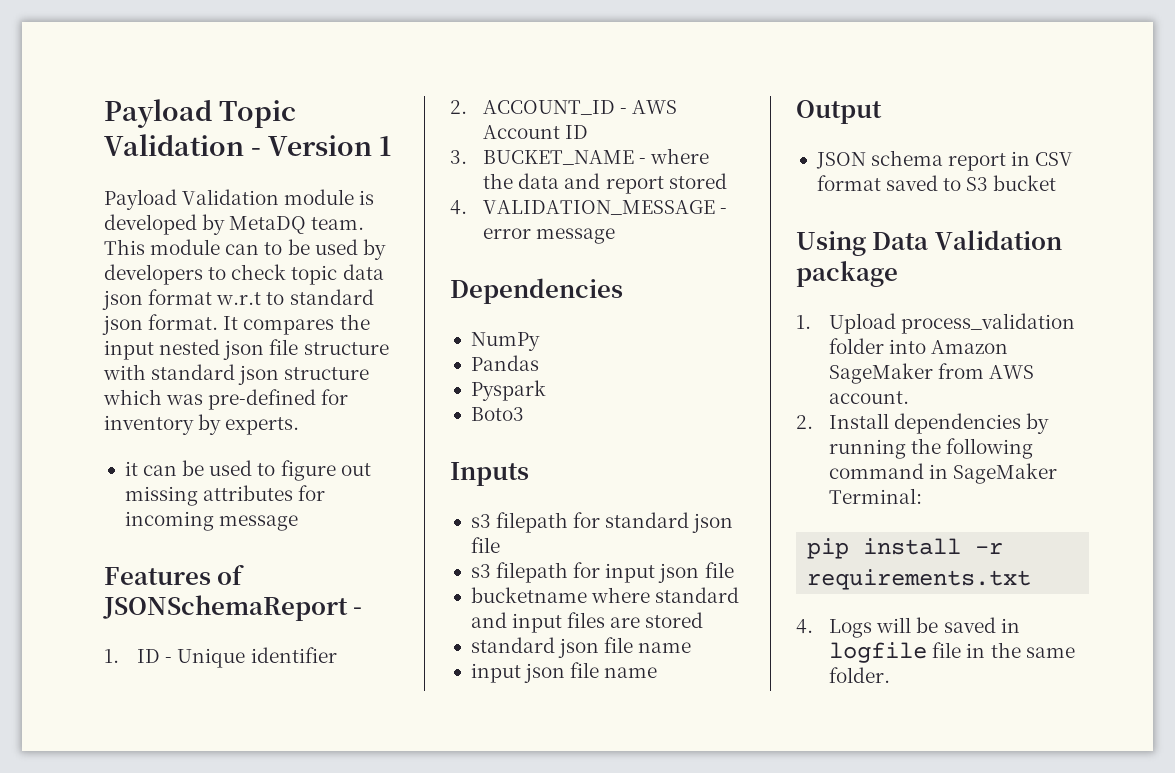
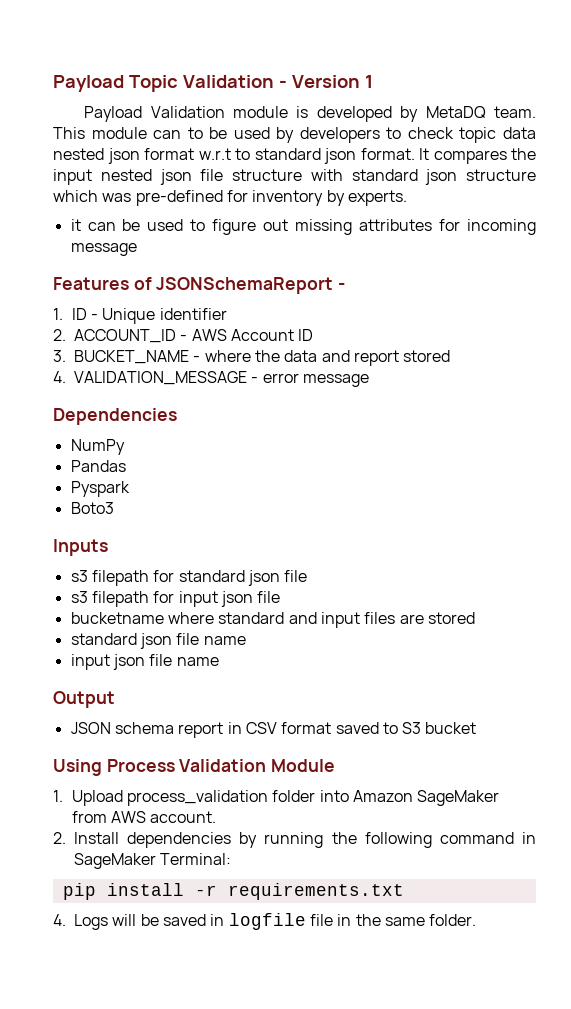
- This module can to be used by developers to check topic data json format w.r.t to standard json format.
+ This module can to be used by developers to check topic data nested json format w.r.t to standard json format.
- Using Data Validation package
+ Using Process Validation Module

